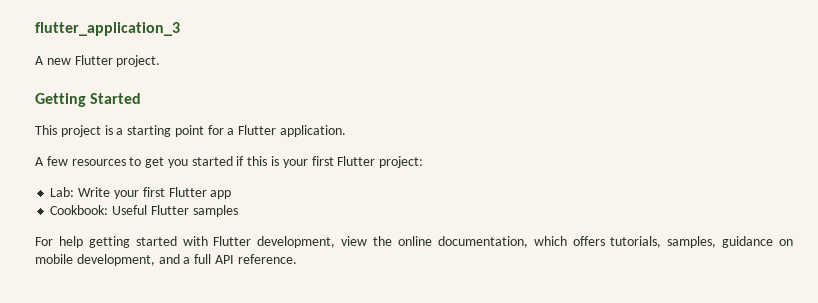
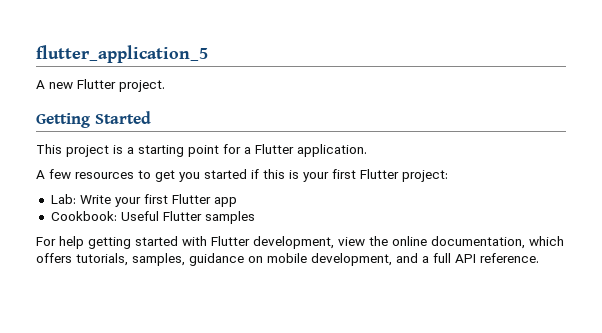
- flutter_application_3
+ flutter_application_5

